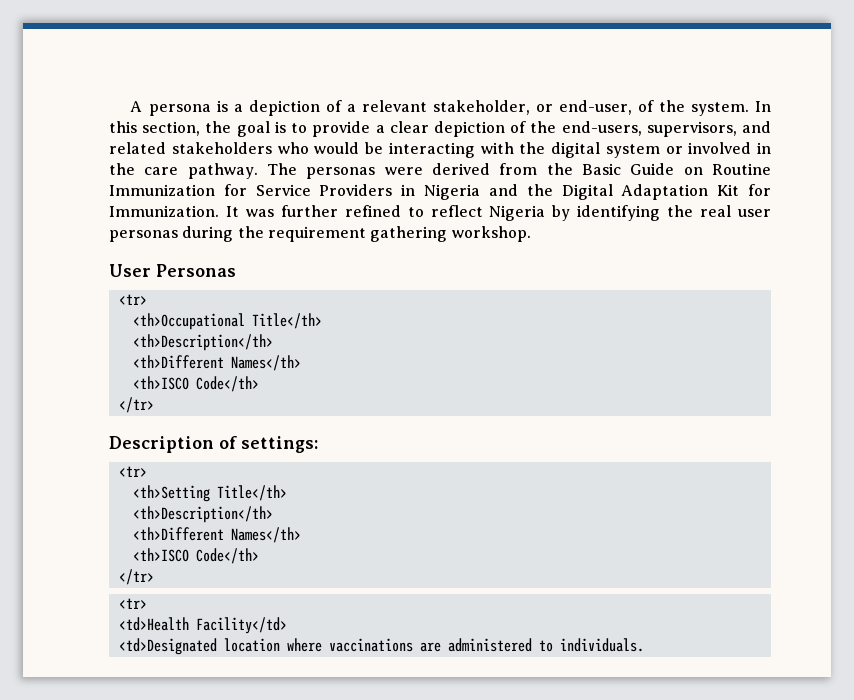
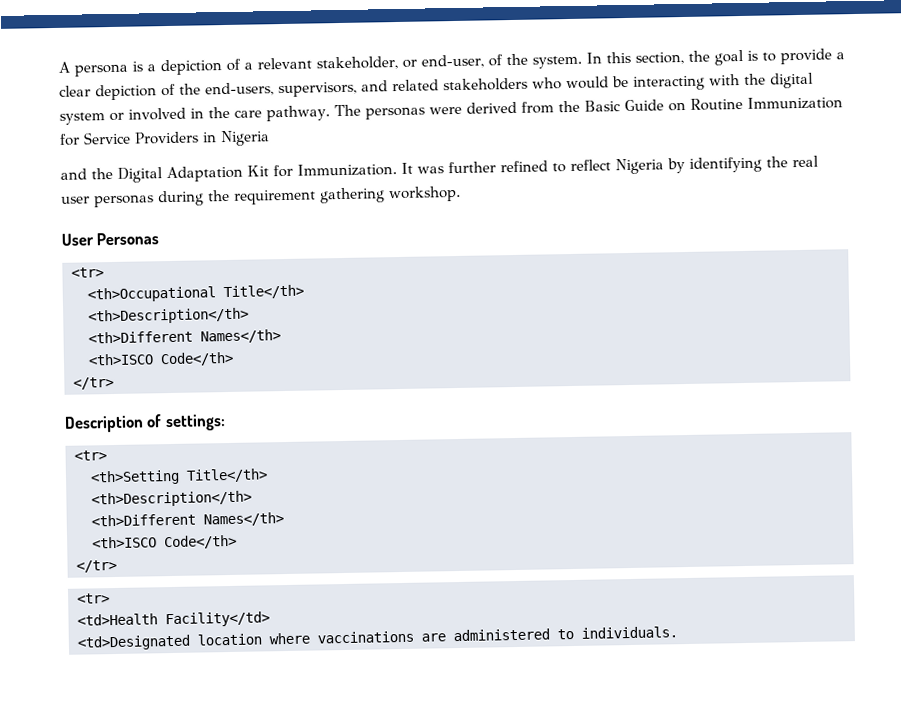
- The personas were derived from the Basic Guide on Routine Immunization for Service Providers in Nigeria and the Digital Adaptation Kit for Immunization.
+ The personas were derived from the Basic Guide on Routine Immunization for Service Providers in Nigeria
+ and the Digital Adaptation Kit for Immunization.

